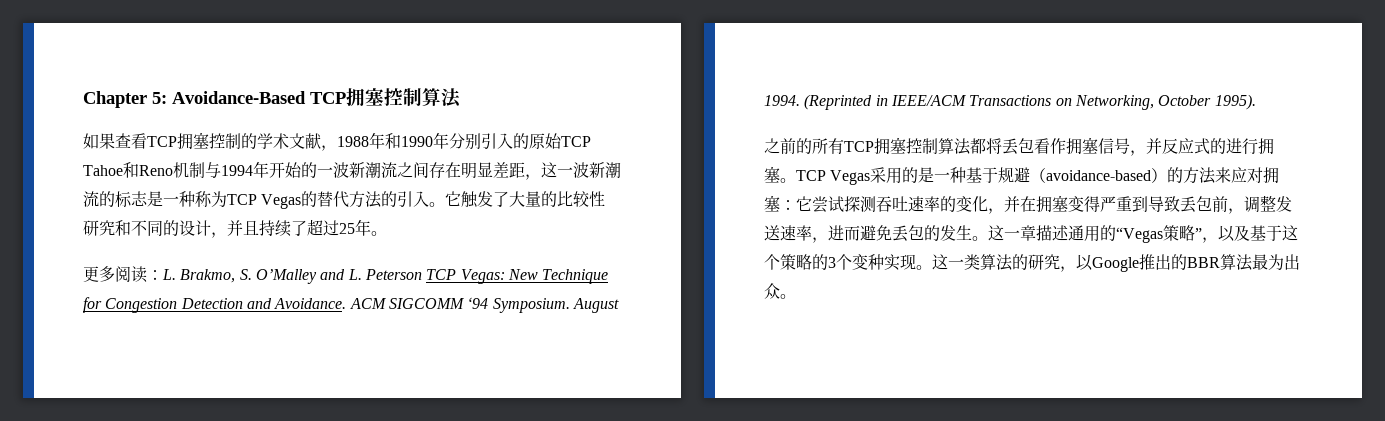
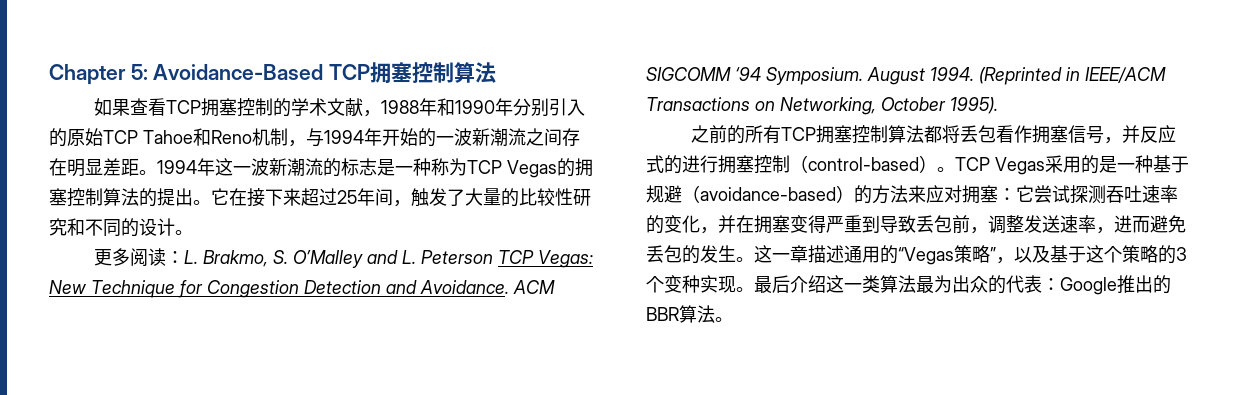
- 如果查看TCP拥塞控制的学术文献，1988年和1990年分别引入的原始TCP Tahoe和Reno机制与1994年开始的一波新潮流之间存在明显差距，这一波新潮流的标志是一种称为TCP Vegas的替代方法的引入。它触发了大量的比较性研究和不同的设计，并且持续了超过25年。
+ 如果查看TCP拥塞控制的学术文献，1988年和1990年分别引入的原始TCP Tahoe和Reno机制，与1994年开始的一波新潮流之间存在明显差距。1994年这一波新潮流的标志是一种称为TCP Vegas的拥塞控制算法的提出。它在接下来超过25年间，触发了大量的比较性研究和不同的设计。
- 之前的所有TCP拥塞控制算法都将丢包看作拥塞信号，并反应式的进行拥塞。
+ 之前的所有TCP拥塞控制算法都将丢包看作拥塞信号，并反应式的进行拥塞控制（control-based）。
- 这一类算法的研究，以Google推出的BBR算法最为出众。
+ 最后介绍这一类算法最为出众的代表：Google推出的BBR算法。

